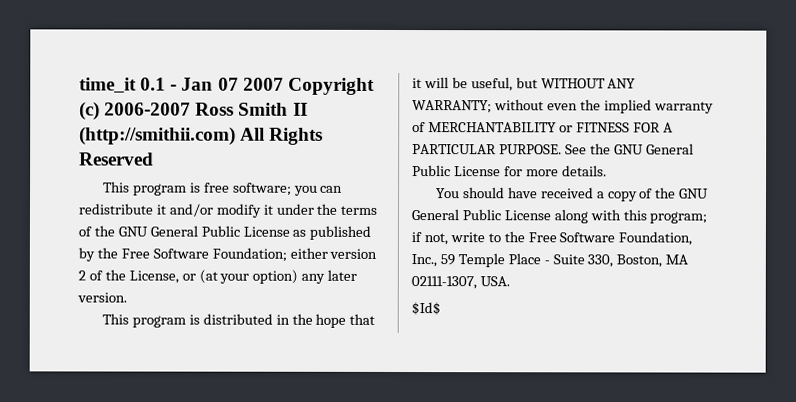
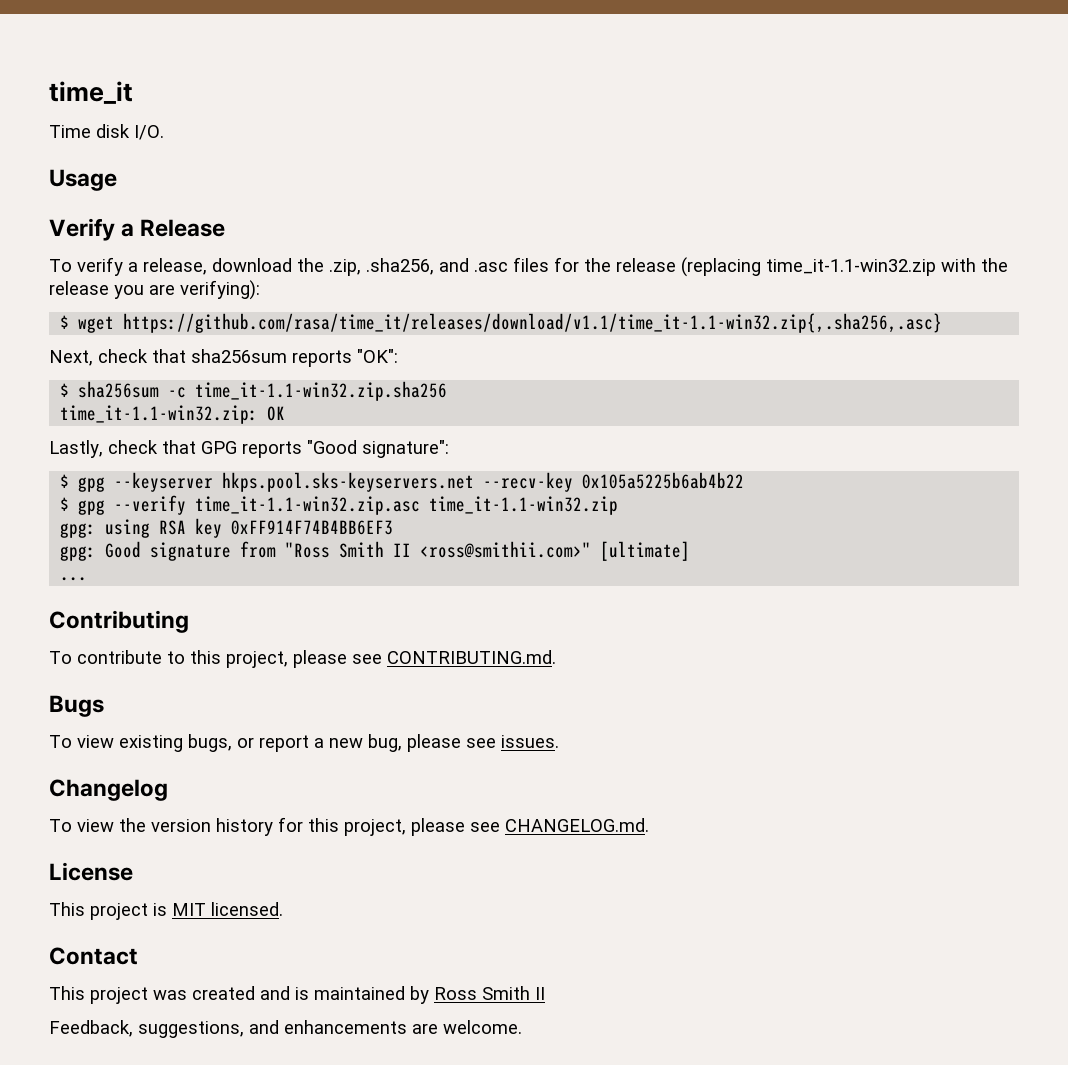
- time_it 0.1 - Jan 07 2007 Copyright (c) 2006-2007 Ross Smith II (http://smithii.com) All Rights Reserved
- This program is free software; you can redistribute it and/or modify it under the terms of the GNU General Public License as published by the Free Software Foundation; either version 2 of the License, or (at your option) any later version.
- This program is distributed in the hope that it will be useful, but WITHOUT ANY WARRANTY; without even the implied warranty of MERCHANTABILITY or FITNESS FOR A PARTICULAR PURPOSE. See the GNU General Public License for more details.
- You should have received a copy of the GNU General Public License along with this program; if not, write to the Free Software Foundation, Inc., 59 Temple Place - Suite 330, Boston, MA 02111-1307, USA.
- $Id$
+ time_it
+ Time disk I/O.
+ Usage
+ Verify a Release
+ To verify a release, download the .zip, .sha256, and .asc files for the release (replacing time_it-1.1-win32.zip with the release you are verifying):
+ $ wget https://github.com/rasa/time_it/releases/download/v1.1/time_it-1.1-win32.zip{,.sha256,.asc}
+ Next, check that sha256sum reports "OK":
+ $ sha256sum -c time_it-1.1-win32.zip.sha256
+ time_it-1.1-win32.zip: OK
+ Lastly, check that GPG reports "Good signature":
+ $ gpg --keyserver hkps.pool.sks-keyservers.net --recv-key 0x105a5225b6ab4b22
+ $ gpg --verify time_it-1.1-win32.zip.asc time_it-1.1-win32.zip
+ gpg: using RSA key 0xFF914F74B4BB6EF3
+ gpg: Good signature from "Ross Smith II <ross@smithii.com>" [ultimate]
+ ...
+ Contributing
+ To contribute to this project, please see CONTRIBUTING.md.
+ Bugs
+ To view existing bugs, or report a new bug, please see issues.
+ Changelog
+ To view the version history for this project, please see CHANGELOG.md.
+ License
+ This project is MIT licensed.
+ Contact
+ This project was created and is maintained by Ross Smith II
+ Feedback, suggestions, and enhancements are welcome.

